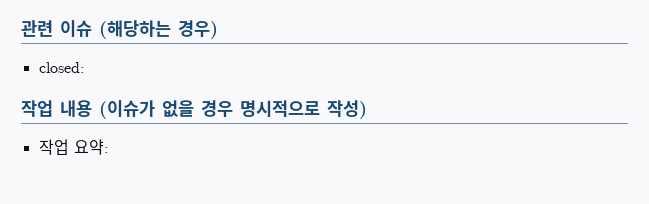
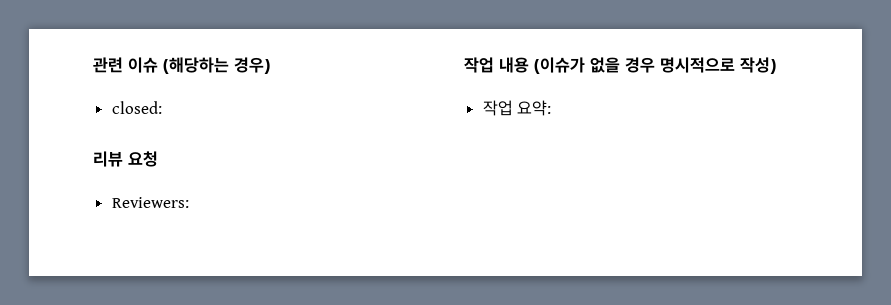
+ 리뷰 요청
+ Reviewers:

